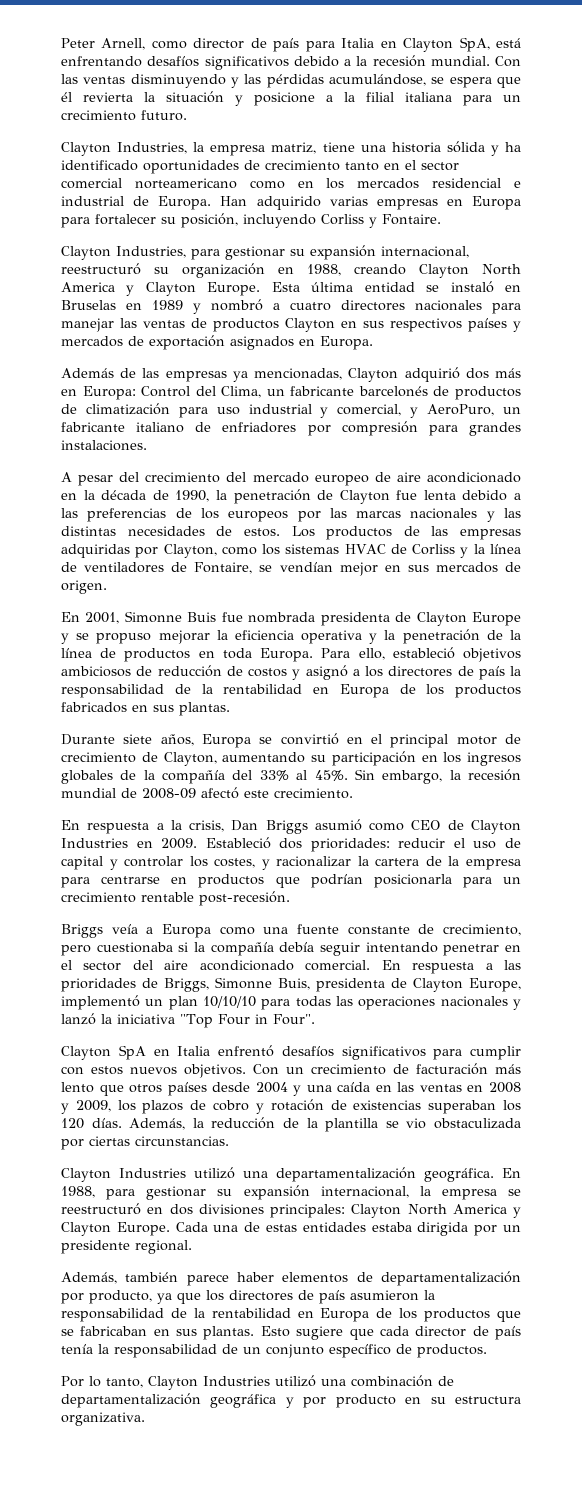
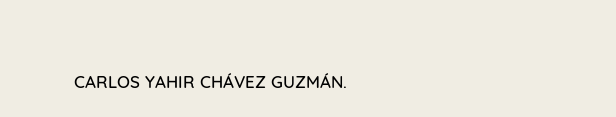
- Peter Arnell, como director de país para Italia en Clayton SpA, está enfrentando desafíos significativos debido a la recesión mundial. Con las ventas disminuyendo y las pérdidas acumulándose, se espera que él revierta la situación y posicione a la filial italiana para un crecimiento futuro.
- Clayton Industries, la empresa matriz, tiene una historia sólida y ha identificado oportunidades de crecimiento tanto en el sector comercial norteamericano como en los mercados residencial e industrial de Europa. Han adquirido varias empresas en Europa para fortalecer su posición, incluyendo Corliss y Fontaire.
- Clayton Industries, para gestionar su expansión internacional, reestructuró su organización en 1988, creando Clayton North America y Clayton Europe. Esta última entidad se instaló en Bruselas en 1989 y nombró a cuatro directores nacionales para manejar las ventas de productos Clayton en sus respectivos países y mercados de exportación asignados en Europa.
- Además de las empresas ya mencionadas, Clayton adquirió dos más en Europa: Control del Clima, un fabricante barcelonés de productos de climatización para uso industrial y comercial, y AeroPuro, un fabricante italiano de enfriadores por compresión para grandes instalaciones.
- A pesar del crecimiento del mercado europeo de aire acondicionado en la década de 1990, la penetración de Clayton fue lenta debido a las preferencias de los europeos por las marcas nacionales y las distintas necesidades de estos. Los productos de las empresas adquiridas por Clayton, como los sistemas HVAC de Corliss y la línea de ventiladores de Fontaire, se vendían mejor en sus mercados de origen.
- En 2001, Simonne Buis fue nombrada presidenta de Clayton Europe y se propuso mejorar la eficiencia operativa y la penetración de la línea de productos en toda Europa. Para ello, estableció objetivos ambiciosos de reducción de costos y asignó a los directores de país la responsabilidad de la rentabilidad en Europa de los productos fabricados en sus plantas.
- Durante siete años, Europa se convirtió en el principal motor de crecimiento de Clayton, aumentando su participación en los ingresos globales de la compañía del 33% al 45%. Sin embargo, la recesión mundial de 2008-09 afectó este crecimiento.
- En respuesta a la crisis, Dan Briggs asumió como CEO de Clayton Industries en 2009. Estableció dos prioridades: reducir el uso de capital y controlar los costes, y racionalizar la cartera de la empresa para centrarse en productos que podrían posicionarla para un crecimiento rentable post-recesión.
- Briggs veía a Europa como una fuente constante de crecimiento, pero cuestionaba si la compañía debía seguir intentando penetrar en el sector del aire acondicionado comercial. En respuesta a las prioridades de Briggs, Simonne Buis, presidenta de Clayton Europe, implementó un plan 10/10/10 para todas las operaciones nacionales y lanzó la iniciativa "Top Four in Four".
- Clayton SpA en Italia enfrentó desafíos significativos para cumplir con estos nuevos objetivos. Con un crecimiento de facturación más lento que otros países desde 2004 y una caída en las ventas en 2008 y 2009, los plazos de cobro y rotación de existencias superaban los 120 días. Además, la reducción de la plantilla se vio obstaculizada por ciertas circunstancias.
- Clayton Industries utilizó una departamentalización geográfica. En 1988, para gestionar su expansión internacional, la empresa se reestructuró en dos divisiones principales: Clayton North America y Clayton Europe. Cada una de estas entidades estaba dirigida por un presidente regional.
- Además, también parece haber elementos de departamentalización por producto, ya que los directores de país asumieron la responsabilidad de la rentabilidad en Europa de los productos que se fabricaban en sus plantas. Esto sugiere que cada director de país tenía la responsabilidad de un conjunto específico de productos.
- Por lo tanto, Clayton Industries utilizó una combinación de departamentalización geográfica y por producto en su estructura organizativa.
+ CARLOS YAHIR CHÁVEZ GUZMÁN.

